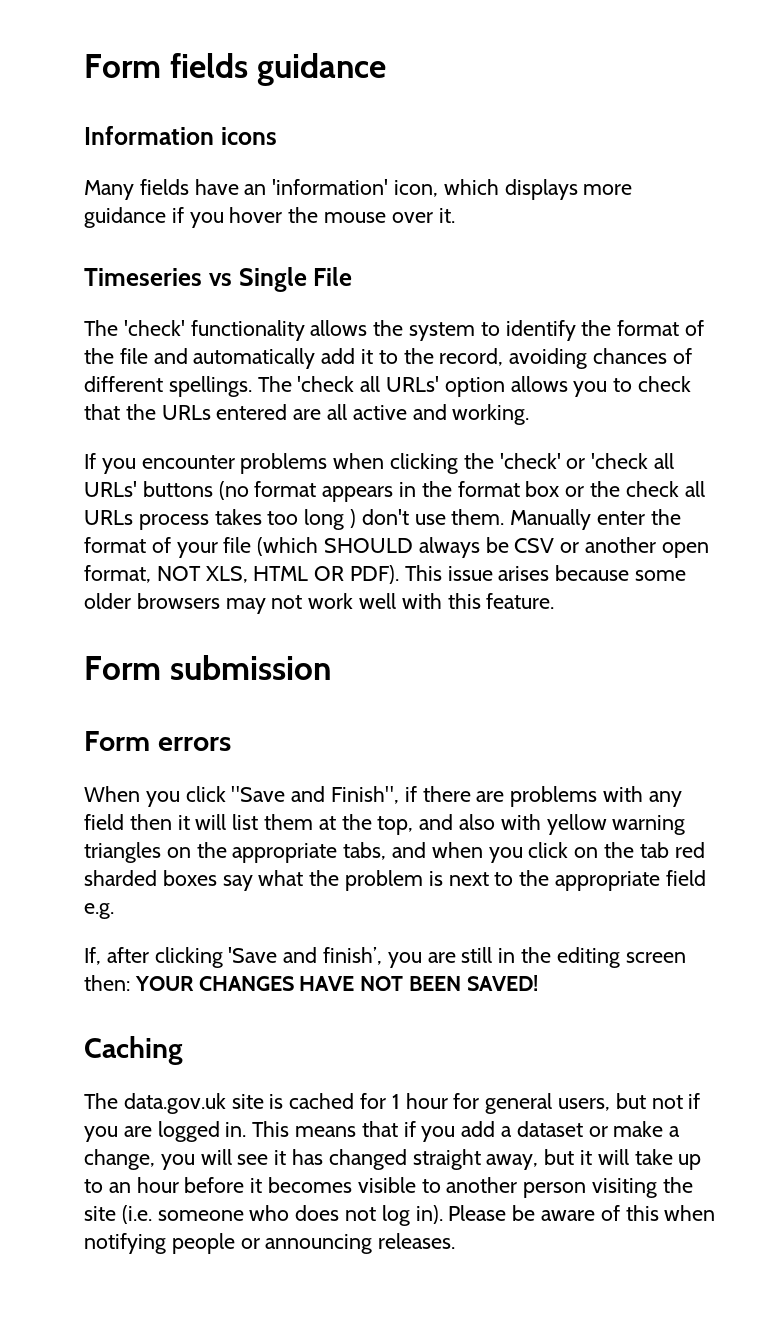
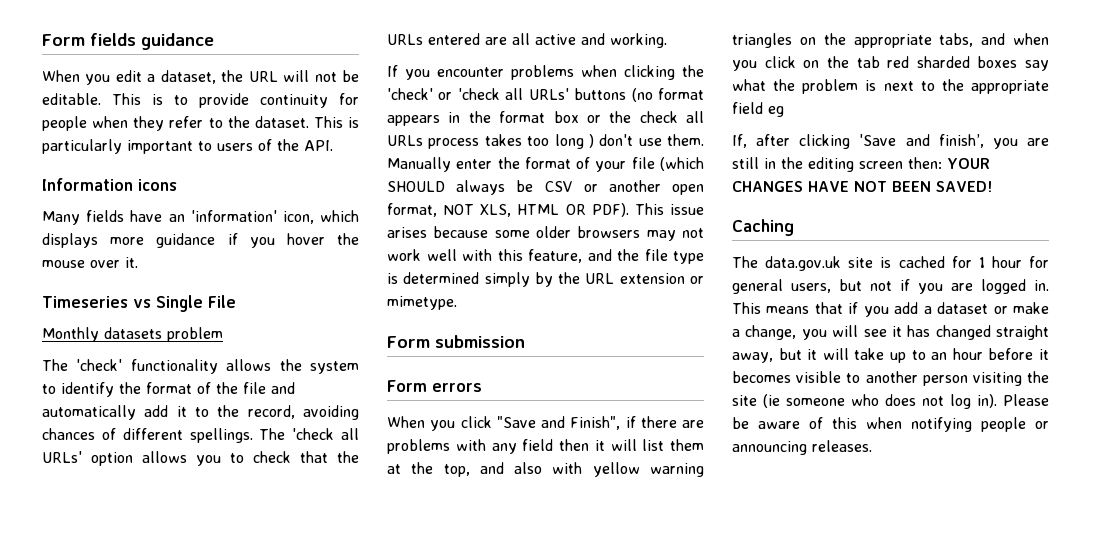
+ When you edit a dataset, the URL will not be editable. This is to provide continuity for people when they refer to the dataset. This is particularly important to users of the API.
+ Monthly datasets problem
- This issue arises because some older browsers may not work well with this feature.
+ This issue arises because some older browsers may not work well with this feature, and the file type is determined simply by the URL extension or mimetype.
- When you click "Save and Finish", if there are problems with any field then it will list them at the top, and also with yellow warning triangles on the appropriate tabs, and when you click on the tab red sharded boxes say what the problem is next to the appropriate field e.g.
+ When you click "Save and Finish", if there are problems with any field then it will list them at the top, and also with yellow warning triangles on the appropriate tabs, and when you click on the tab red sharded boxes say what the problem is next to the appropriate field eg
- This means that if you add a dataset or make a change, you will see it has changed straight away, but it will take up to an hour before it becomes visible to another person visiting the site (i.e. someone who does not log in).
+ This means that if you add a dataset or make a change, you will see it has changed straight away, but it will take up to an hour before it becomes visible to another person visiting the site (ie someone who does not log in).

